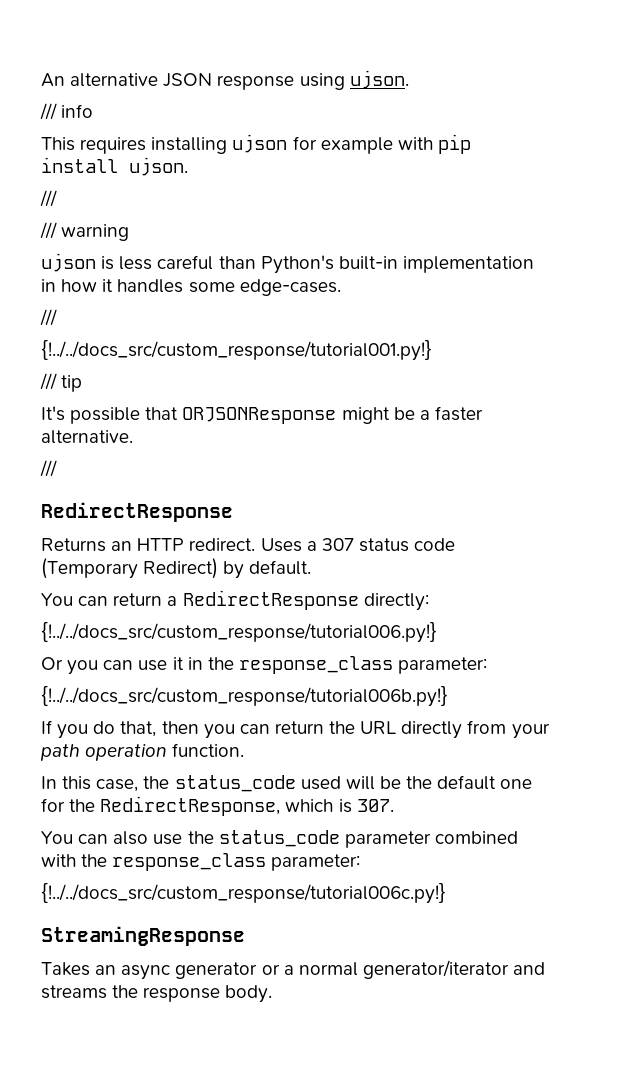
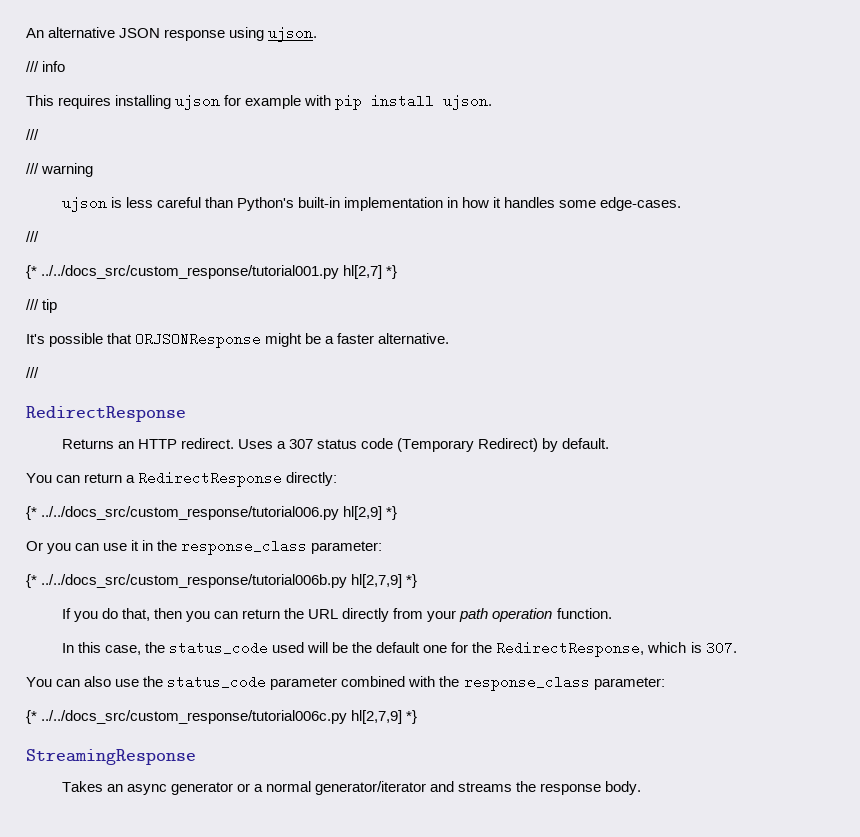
- {!../../docs_src/custom_response/tutorial001.py!}
+ {* ../../docs_src/custom_response/tutorial001.py hl[2,7] *}
- {!../../docs_src/custom_response/tutorial006.py!}
+ {* ../../docs_src/custom_response/tutorial006.py hl[2,9] *}
- {!../../docs_src/custom_response/tutorial006b.py!}
+ {* ../../docs_src/custom_response/tutorial006b.py hl[2,7,9] *}
- {!../../docs_src/custom_response/tutorial006c.py!}
+ {* ../../docs_src/custom_response/tutorial006c.py hl[2,7,9] *}

